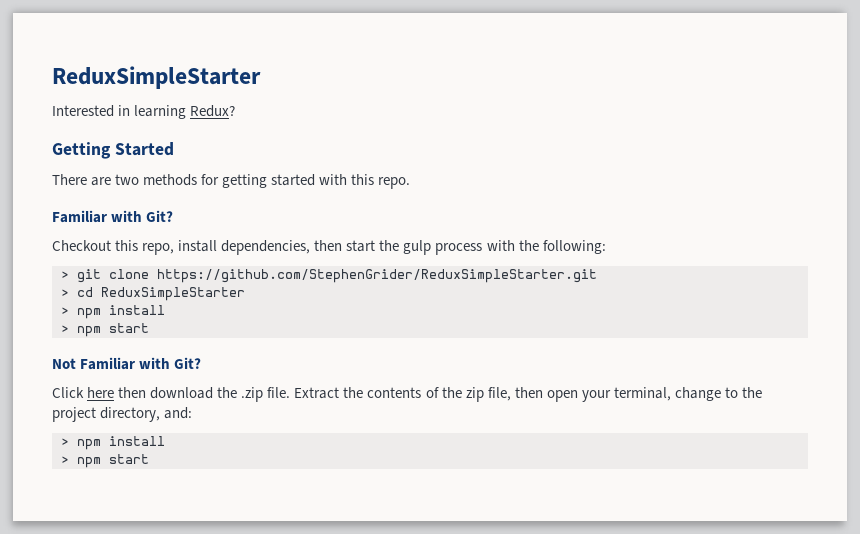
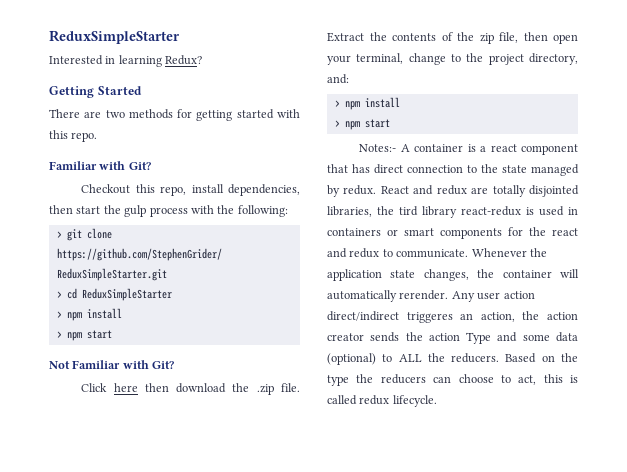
+ Notes:- A container is a react component that has direct connection to the state managed by redux. React and redux are totally disjointed libraries, the tird library react-redux is used in containers or smart components for the react and redux to communicate. Whenever the application state changes, the container will automatically rerender. Any user action direct/indirect triggeres an action, the action creator sends the action Type and some data (optional) to ALL the reducers. Based on the type the reducers can choose to act, this is called redux lifecycle.

